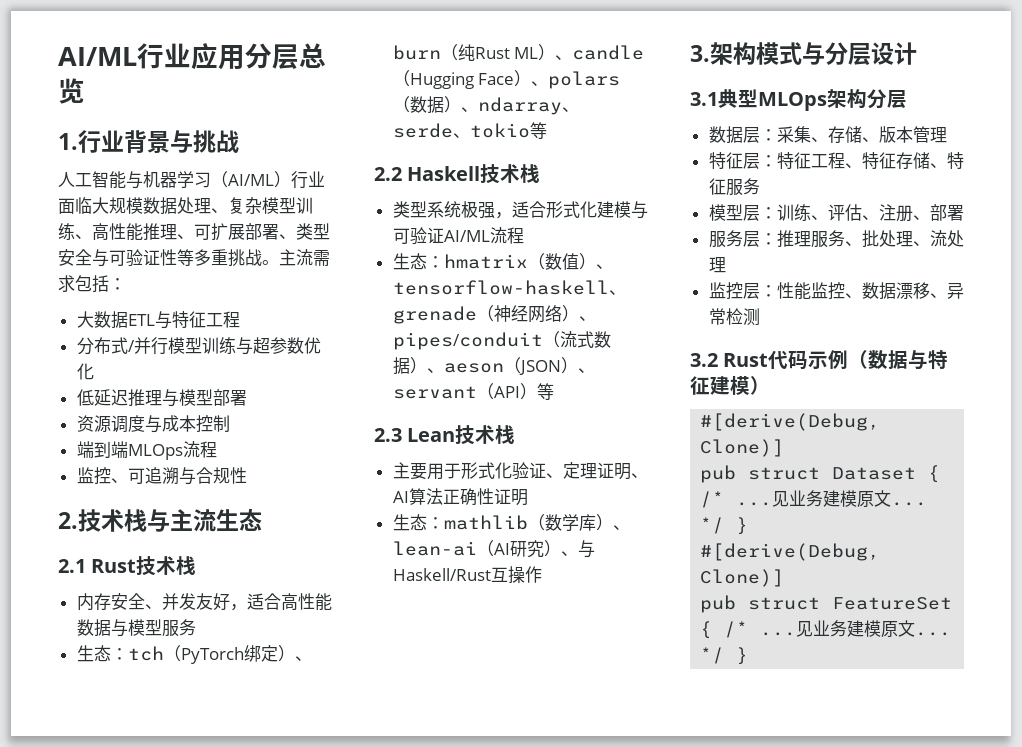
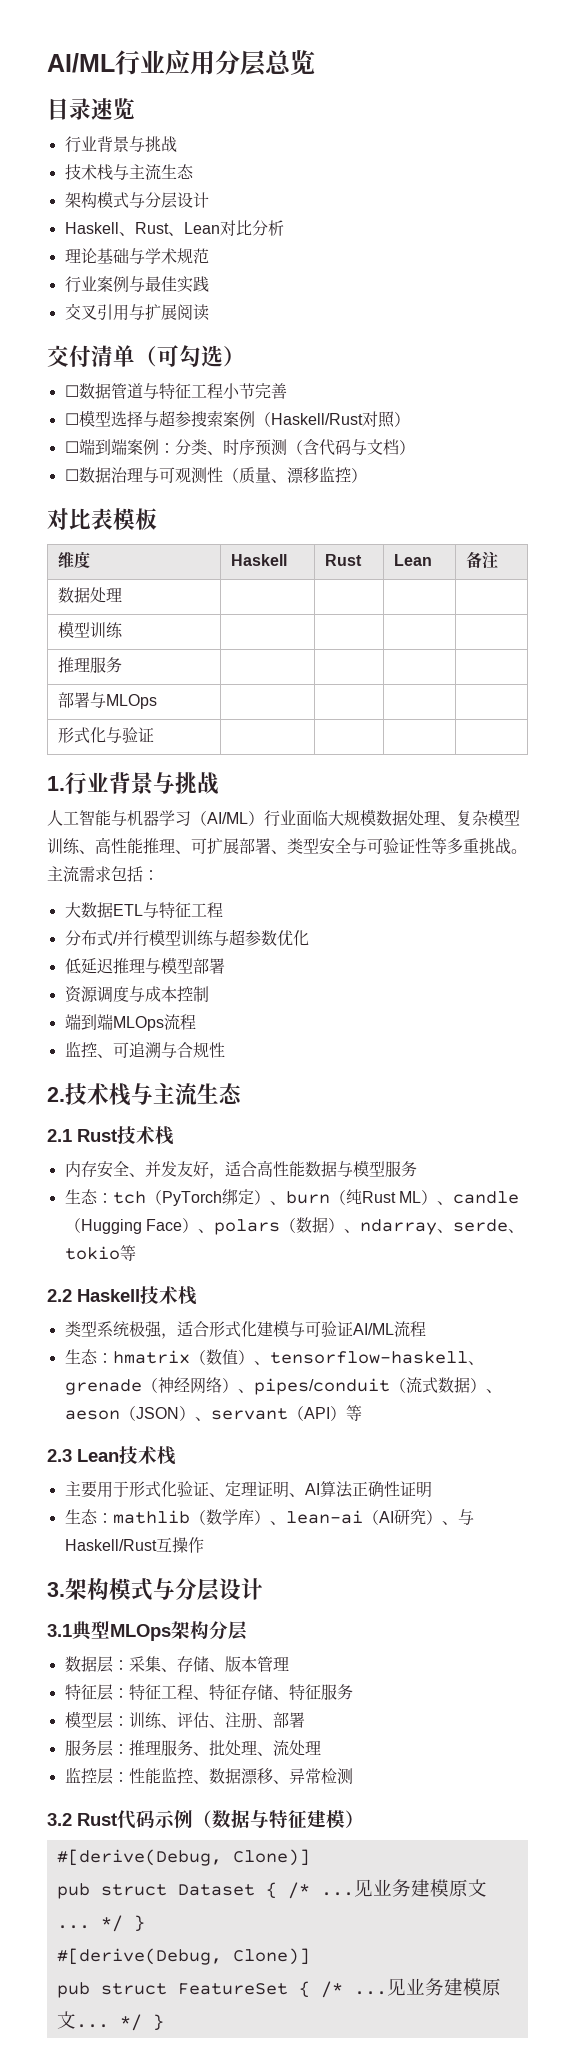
+ 目录速览
+ 行业背景与挑战
+ 技术栈与主流生态
+ 架构模式与分层设计
+ Haskell、Rust、Lean对比分析
+ 理论基础与学术规范
+ 行业案例与最佳实践
+ 交叉引用与扩展阅读
+ 交付清单（可勾选）
+ ☐数据管道与特征工程小节完善
+ ☐模型选择与超参搜索案例（Haskell/Rust对照）
+ ☐端到端案例：分类、时序预测（含代码与文档）
+ ☐数据治理与可观测性（质量、漂移监控）
+ 对比表模板
+ 维度 | Haskell | Rust | Lean | 备注
+ 数据处理 | | | |
+ 模型训练 | | | |
+ 推理服务 | | | |
+ 部署与MLOps | | | |
+ 形式化与验证 | | | |

